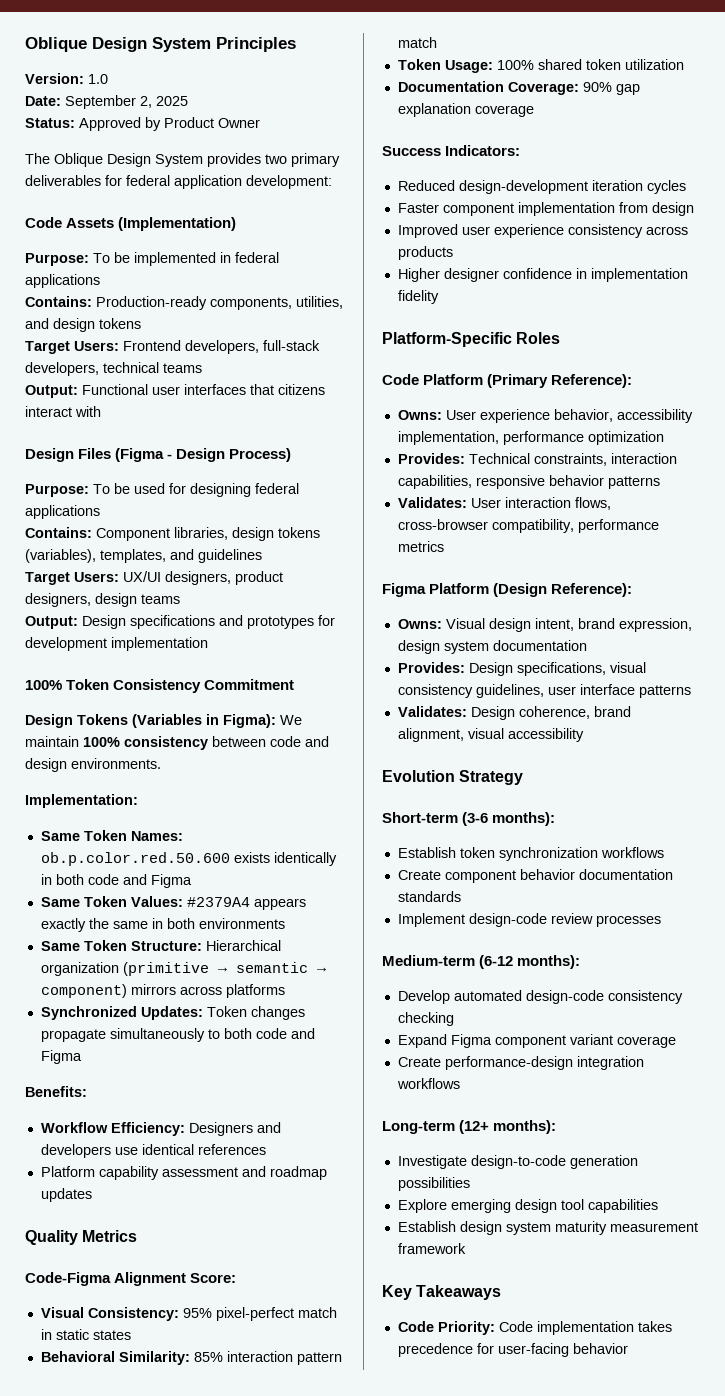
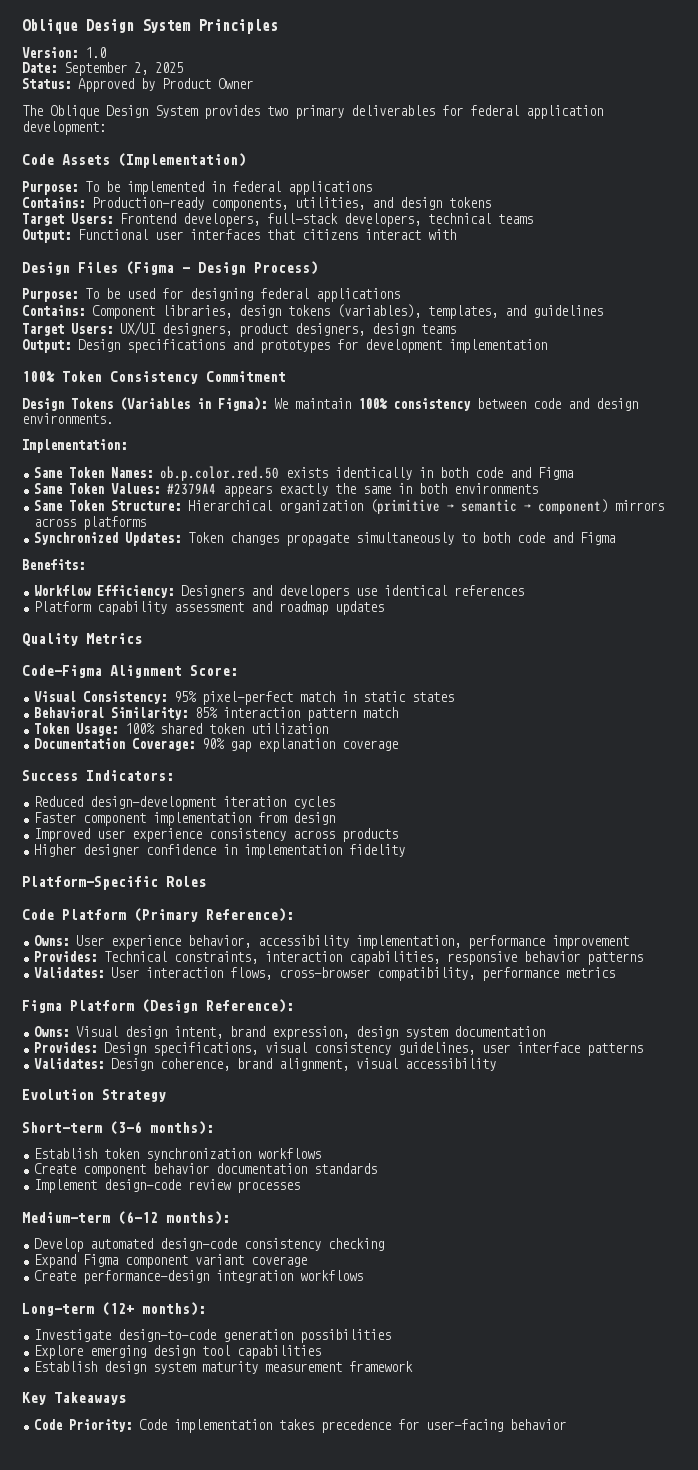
- Same Token Names: ob.p.color.red.50.600 exists identically in both code and Figma
+ Same Token Names: ob.p.color.red.50 exists identically in both code and Figma
- Owns: User experience behavior, accessibility implementation, performance optimization
+ Owns: User experience behavior, accessibility implementation, performance improvement

